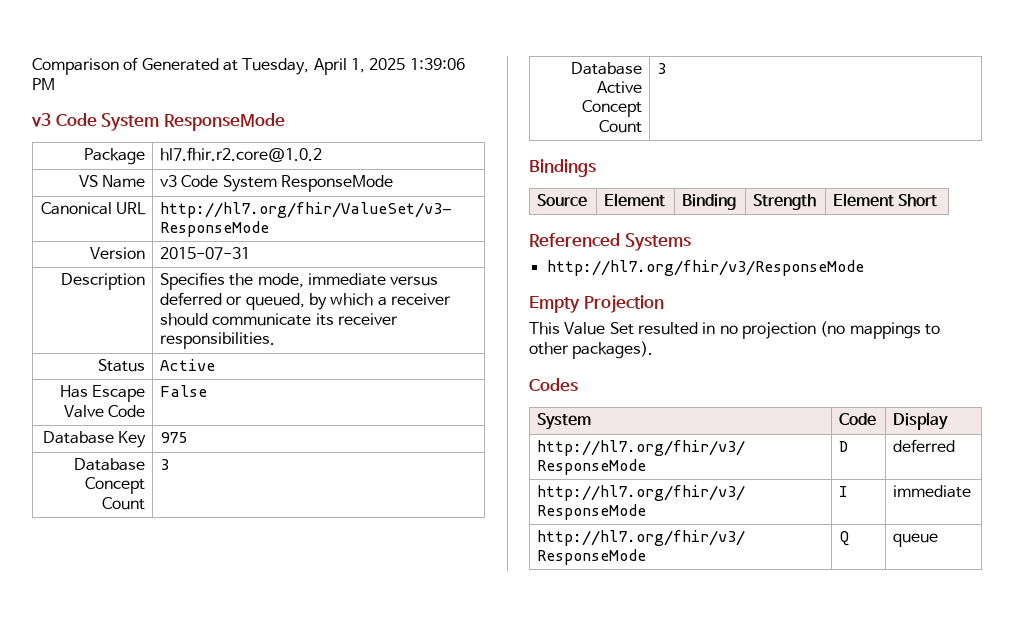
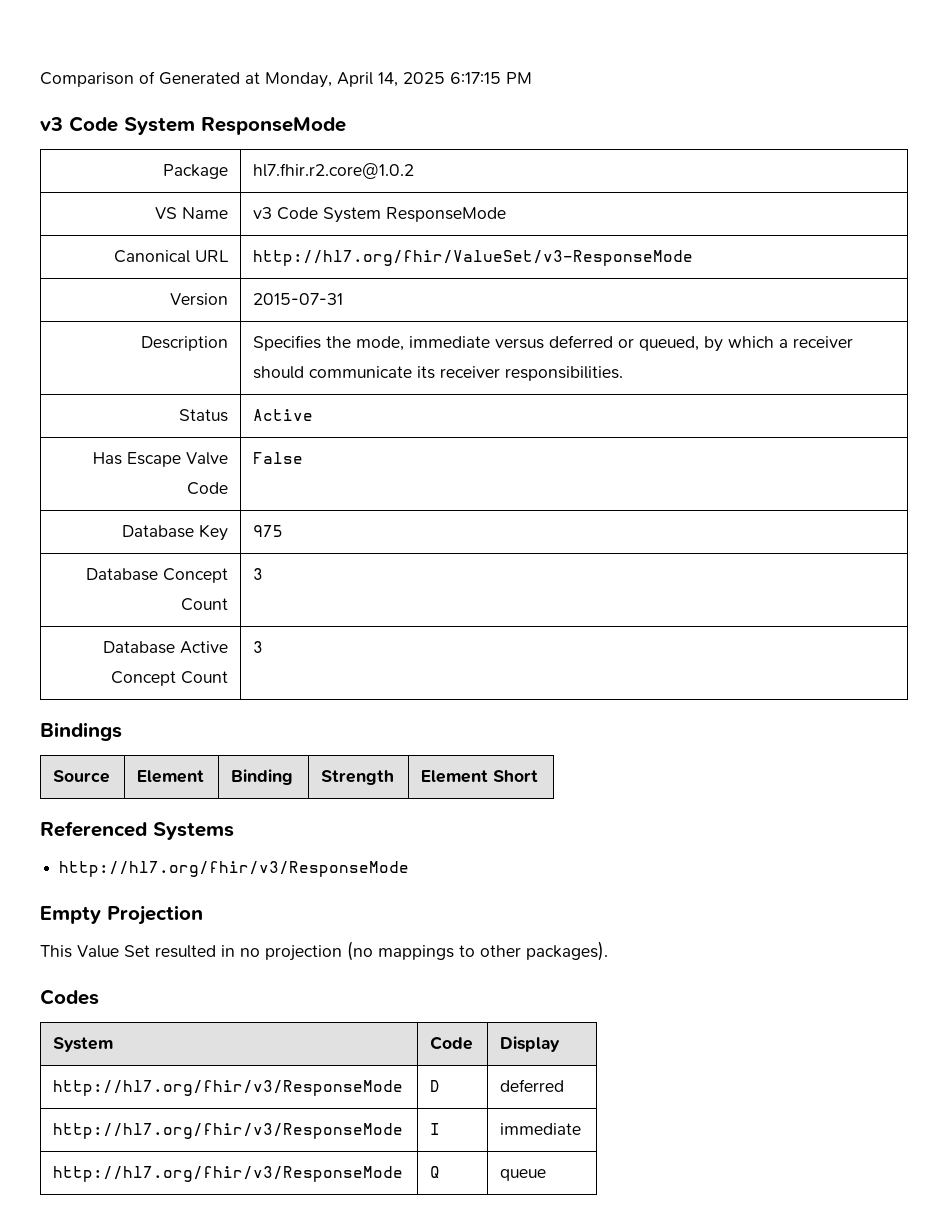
- Comparison of Generated at Tuesday, April 1, 2025 1:39:06 PM
+ Comparison of Generated at Monday, April 14, 2025 6:17:15 PM

